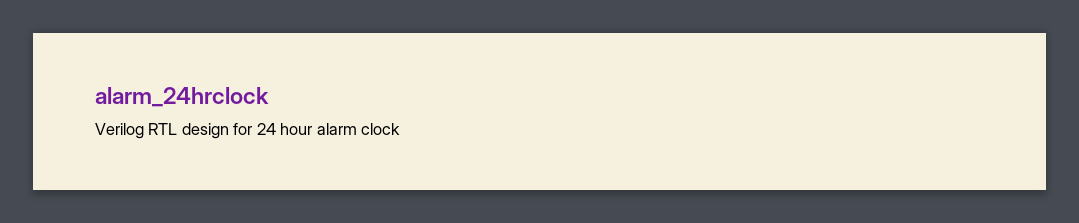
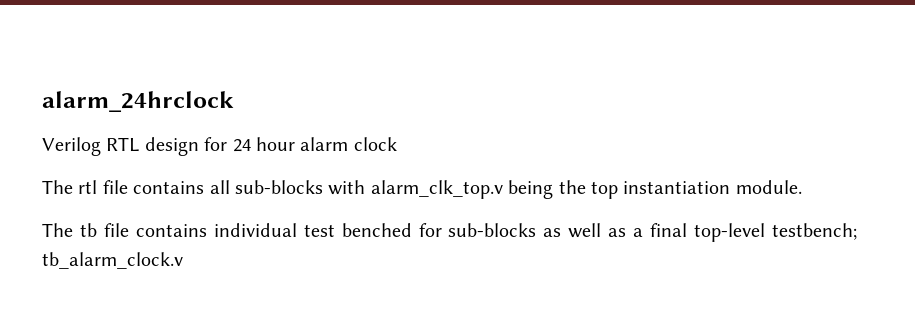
+ The rtl file contains all sub-blocks with alarm_clk_top.v being the top instantiation module.
+ The tb file contains individual test benched for sub-blocks as well as a final top-level testbench; tb_alarm_clock.v

